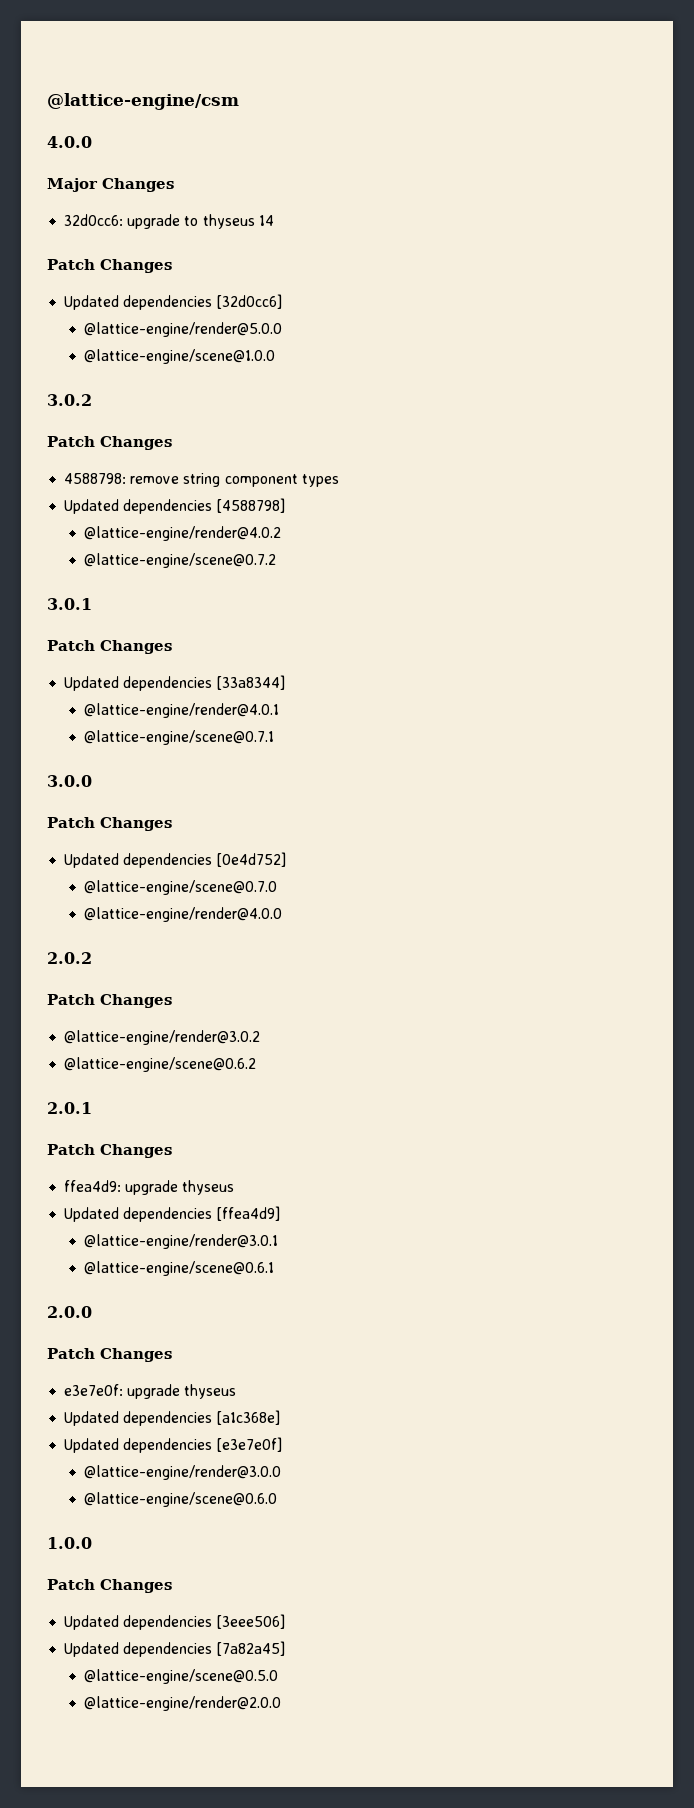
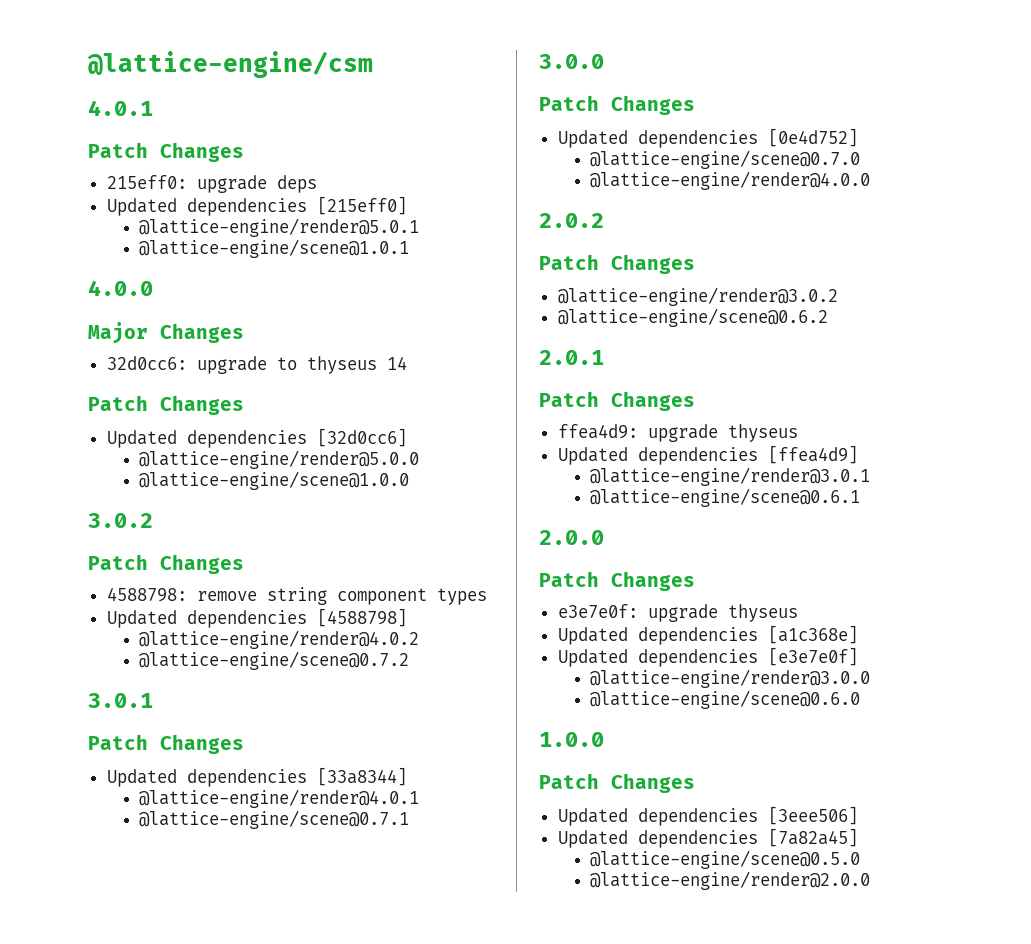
+ 4.0.1
+ Patch Changes
+ 215eff0: upgrade deps
+ Updated dependencies [215eff0]
+ @lattice-engine/render@5.0.1
+ @lattice-engine/scene@1.0.1

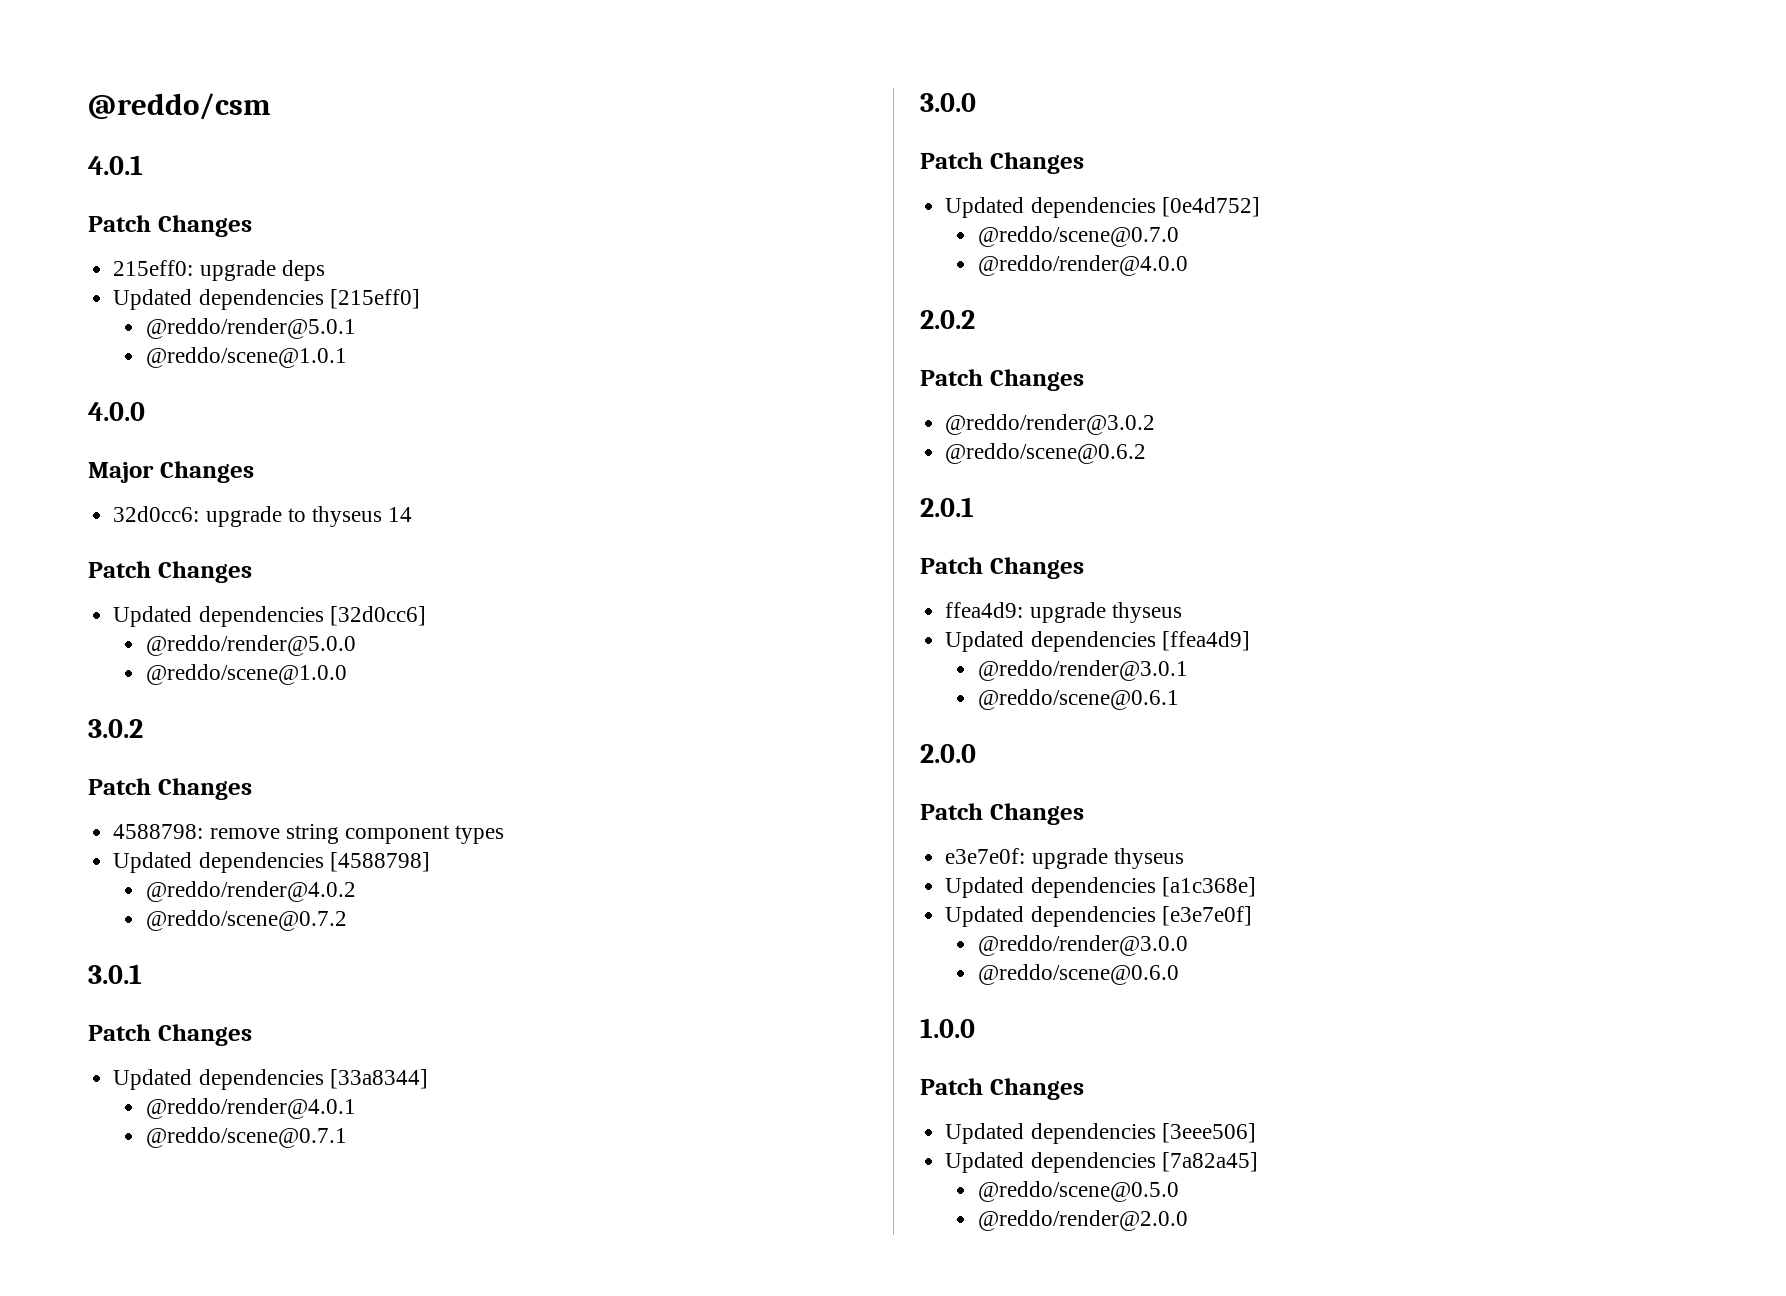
- @lattice-engine/csm
+ @reddo/csm
- @lattice-engine/render@5.0.1
- @lattice-engine/scene@1.0.1
+ @reddo/render@5.0.1
+ @reddo/scene@1.0.1
- @lattice-engine/render@5.0.0
- @lattice-engine/scene@1.0.0
+ @reddo/render@5.0.0
+ @reddo/scene@1.0.0
- @lattice-engine/render@4.0.2
- @lattice-engine/scene@0.7.2
+ @reddo/render@4.0.2
+ @reddo/scene@0.7.2
- @lattice-engine/render@4.0.1
- @lattice-engine/scene@0.7.1
+ @reddo/render@4.0.1
+ @reddo/scene@0.7.1
- @lattice-engine/scene@0.7.0
- @lattice-engine/render@4.0.0
+ @reddo/scene@0.7.0
+ @reddo/render@4.0.0
- @lattice-engine/render@3.0.2
- @lattice-engine/scene@0.6.2
+ @reddo/render@3.0.2
+ @reddo/scene@0.6.2
- @lattice-engine/render@3.0.1
- @lattice-engine/scene@0.6.1
+ @reddo/render@3.0.1
+ @reddo/scene@0.6.1
- @lattice-engine/render@3.0.0
- @lattice-engine/scene@0.6.0
+ @reddo/render@3.0.0
+ @reddo/scene@0.6.0
- @lattice-engine/scene@0.5.0
- @lattice-engine/render@2.0.0
+ @reddo/scene@0.5.0
+ @reddo/render@2.0.0

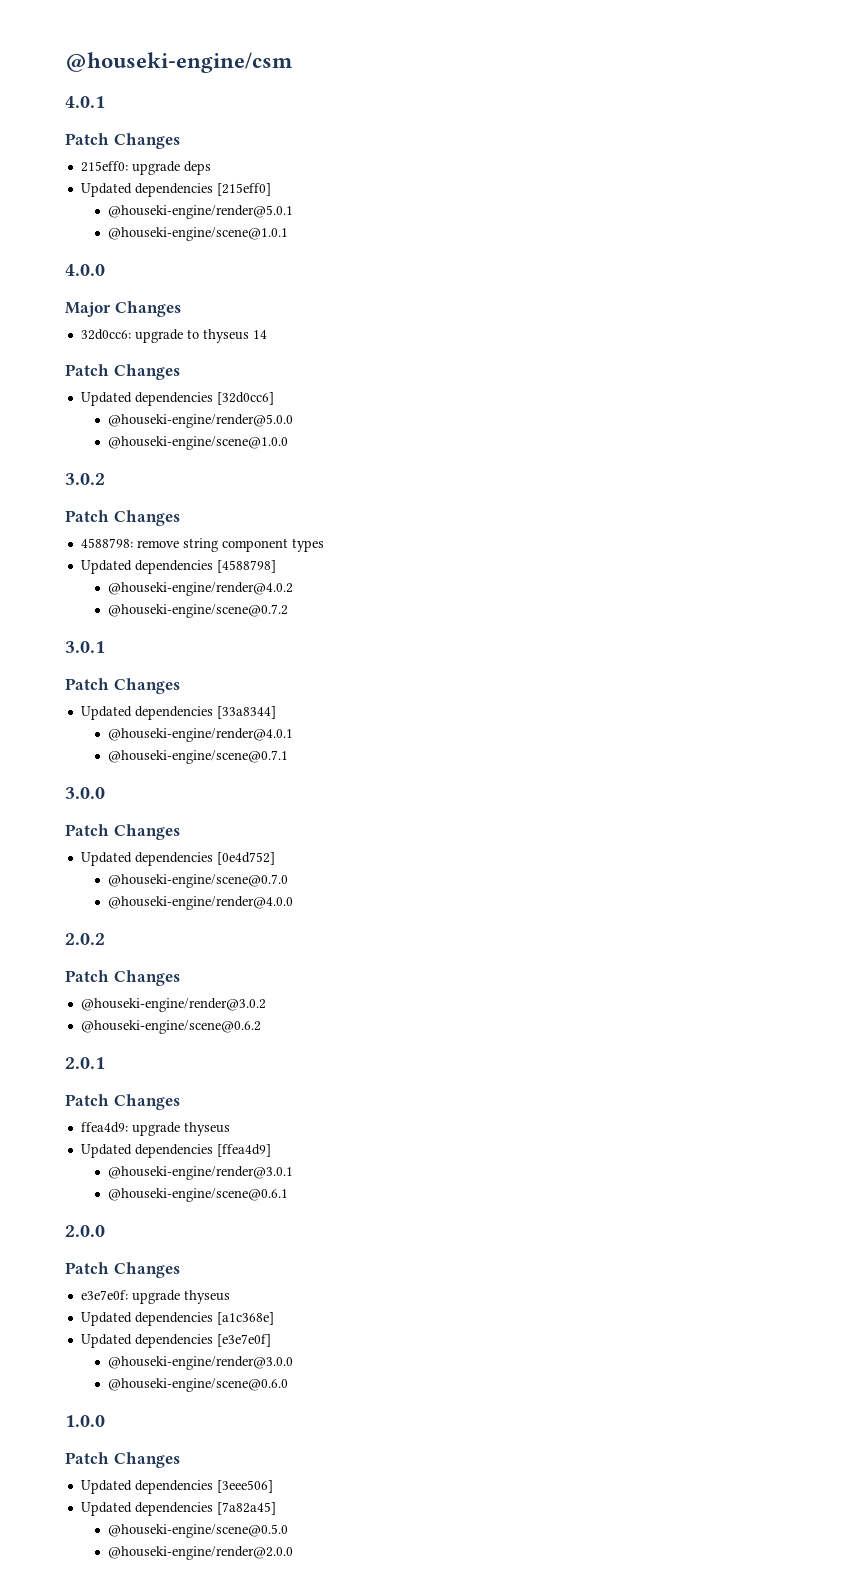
- @reddo/csm
+ @houseki-engine/csm
- @reddo/render@5.0.1
- @reddo/scene@1.0.1
+ @houseki-engine/render@5.0.1
+ @houseki-engine/scene@1.0.1
- @reddo/render@5.0.0
- @reddo/scene@1.0.0
+ @houseki-engine/render@5.0.0
+ @houseki-engine/scene@1.0.0
- @reddo/render@4.0.2
- @reddo/scene@0.7.2
+ @houseki-engine/render@4.0.2
+ @houseki-engine/scene@0.7.2
- @reddo/render@4.0.1
- @reddo/scene@0.7.1
+ @houseki-engine/render@4.0.1
+ @houseki-engine/scene@0.7.1
- @reddo/scene@0.7.0
- @reddo/render@4.0.0
+ @houseki-engine/scene@0.7.0
+ @houseki-engine/render@4.0.0
- @reddo/render@3.0.2
- @reddo/scene@0.6.2
+ @houseki-engine/render@3.0.2
+ @houseki-engine/scene@0.6.2
- @reddo/render@3.0.1
- @reddo/scene@0.6.1
+ @houseki-engine/render@3.0.1
+ @houseki-engine/scene@0.6.1
- @reddo/render@3.0.0
- @reddo/scene@0.6.0
+ @houseki-engine/render@3.0.0
+ @houseki-engine/scene@0.6.0
- @reddo/scene@0.5.0
- @reddo/render@2.0.0
+ @houseki-engine/scene@0.5.0
+ @houseki-engine/render@2.0.0

